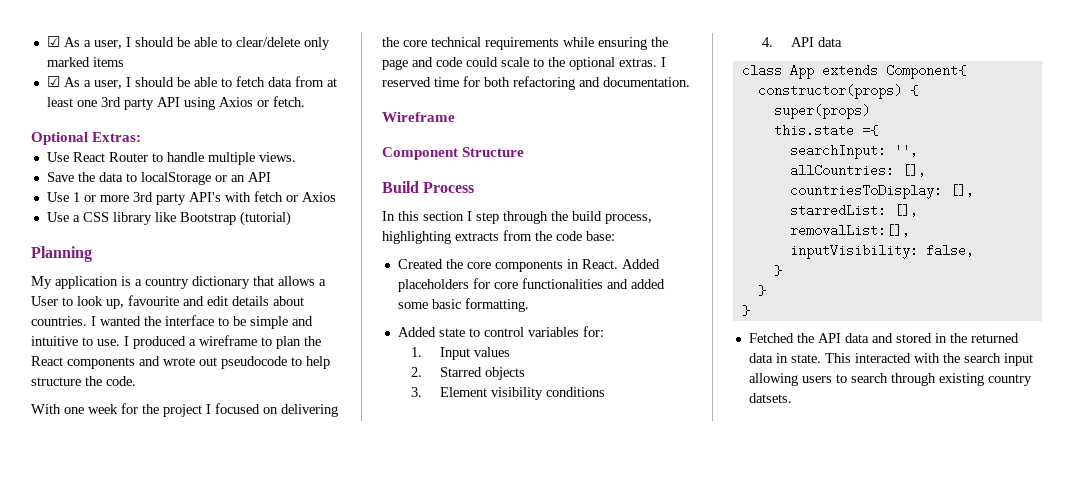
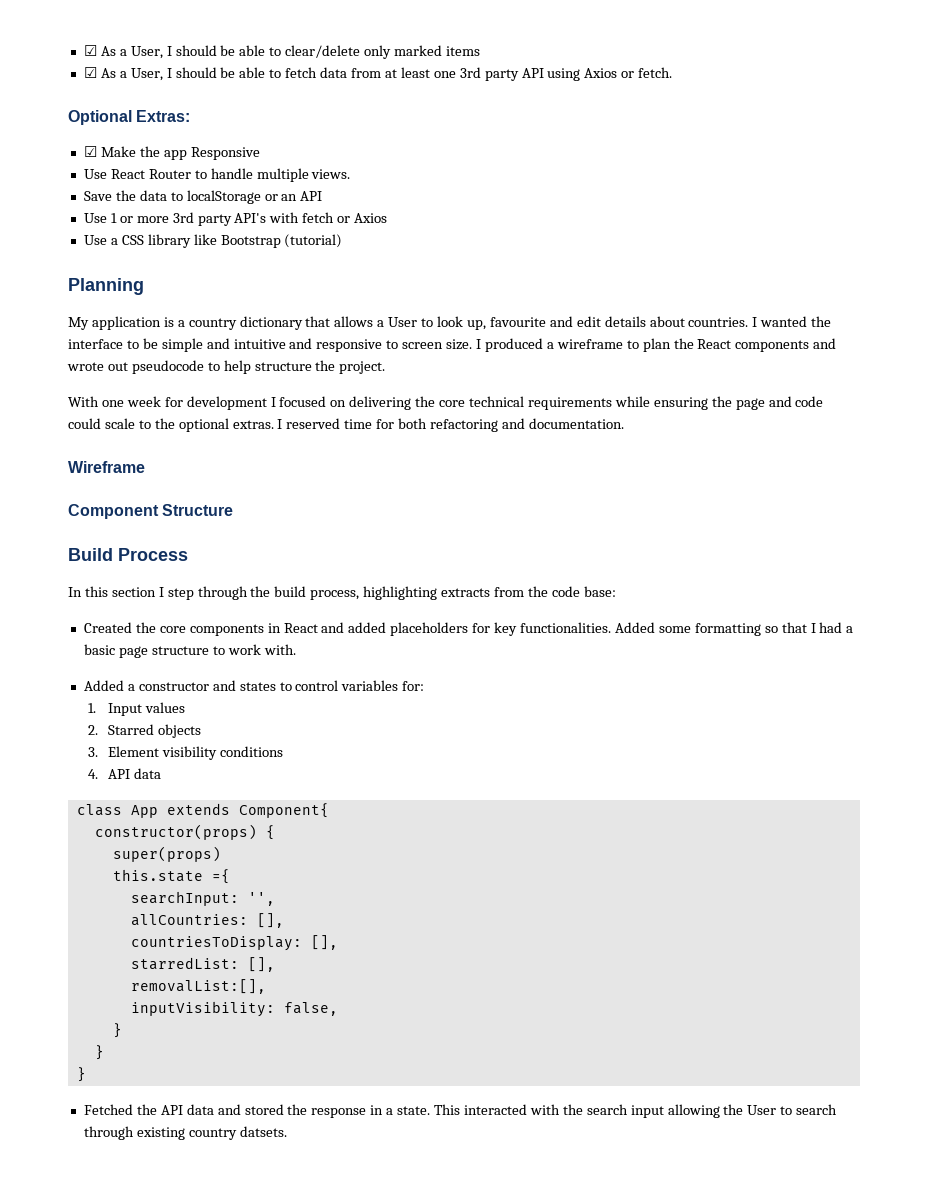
- ☑ As a user, I should be able to clear/delete only marked items
+ ☑ As a User, I should be able to clear/delete only marked items
- ☑ As a user, I should be able to fetch data from at least one 3rd party API using Axios or fetch.
+ ☑ As a User, I should be able to fetch data from at least one 3rd party API using Axios or fetch.
+ ☑ Make the app Responsive
- I wanted the interface to be simple and intuitive to use.
+ I wanted the interface to be simple and intuitive and responsive to screen size.
- I produced a wireframe to plan the React components and wrote out pseudocode to help structure the code.
+ I produced a wireframe to plan the React components and wrote out pseudocode to help structure the project.
- With one week for the project I focused on delivering the core technical requirements while ensuring the page and code could scale to the optional extras.
+ With one week for development I focused on delivering the core technical requirements while ensuring the page and code could scale to the optional extras.
- Created the core components in React. Added placeholders for core functionalities and added some basic formatting.
- Added state to control variables for:
+ Created the core components in React and added placeholders for key functionalities. Added some formatting so that I had a basic page structure to work with.
+ Added a constructor and states to control variables for:
- Fetched the API data and stored in the returned data in state.
+ Fetched the API data and stored the response in a state.
- This interacted with the search input allowing users to search through existing country datsets.
+ This interacted with the search input allowing the User to search through existing country datsets.

